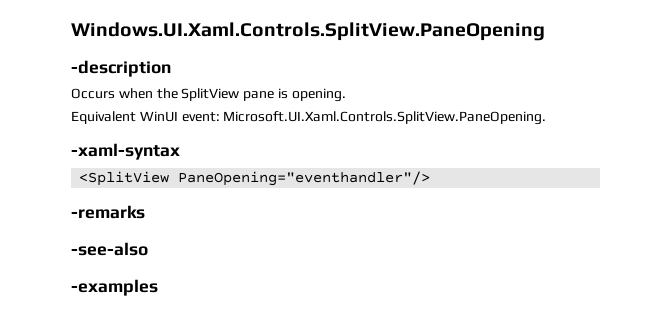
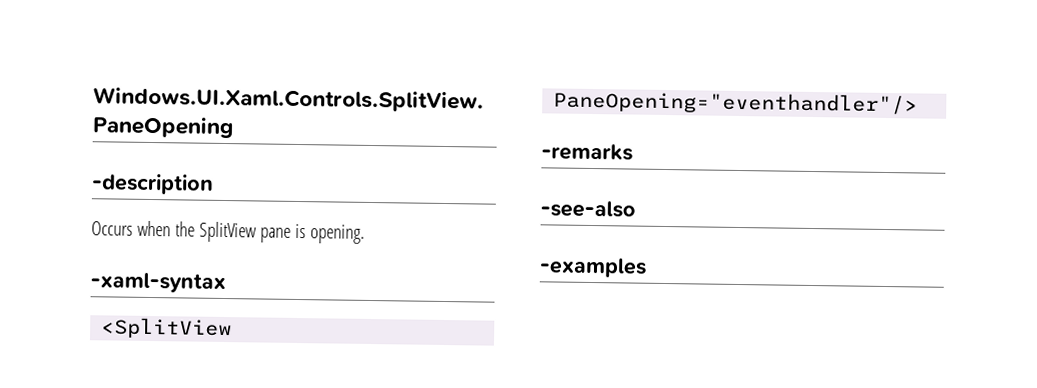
- Equivalent WinUI event: Microsoft.UI.Xaml.Controls.SplitView.PaneOpening.

